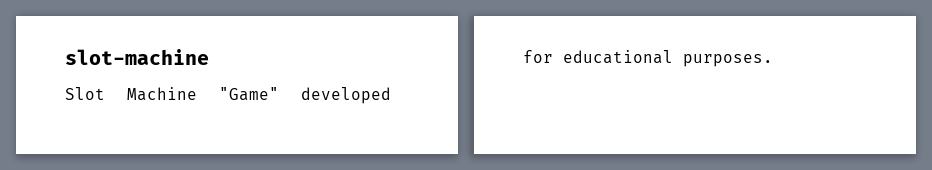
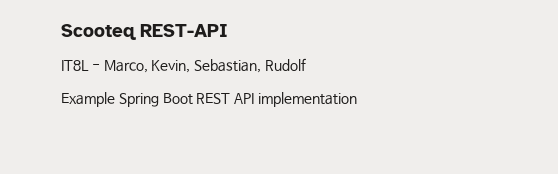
- slot-machine
- Slot Machine "Game" developed for educational purposes.
+ Scooteq REST-API
+ IT8L - Marco, Kevin, Sebastian, Rudolf
+ Example Spring Boot REST API implementation

